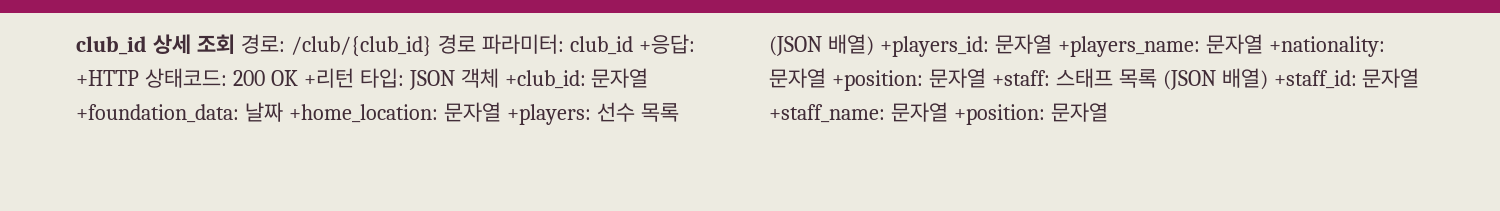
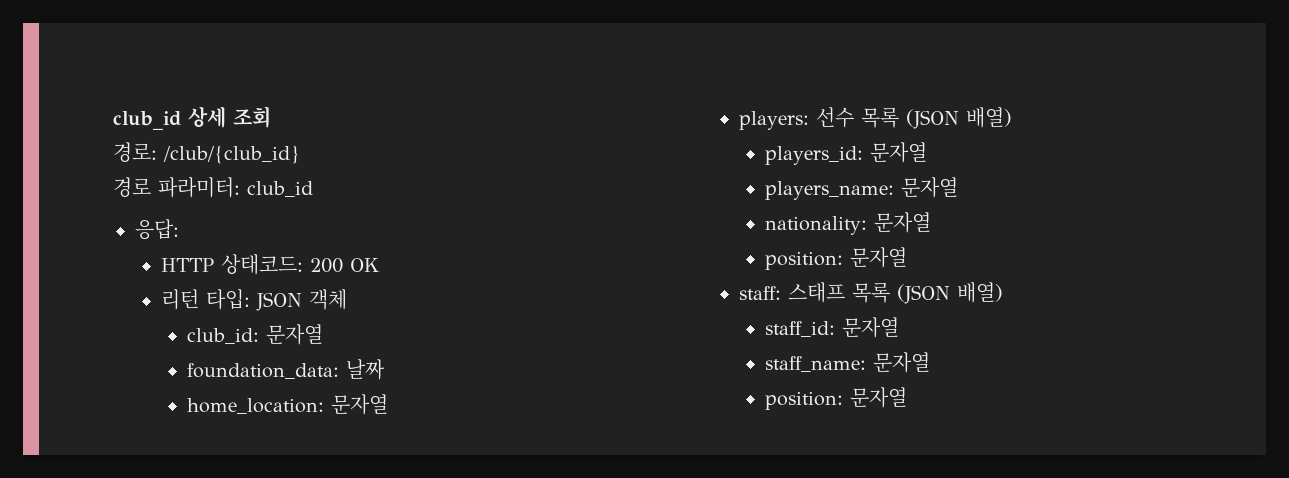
- club_id 상세 조회 경로: /club/{club_id} 경로 파라미터: club_id +응답: +HTTP 상태코드: 200 OK +리턴 타입: JSON 객체 +club_id: 문자열 +foundation_data: 날짜 +home_location: 문자열 +players: 선수 목록 (JSON 배열) +players_id: 문자열 +players_name: 문자열 +nationality: 문자열 +position: 문자열 +staff: 스태프 목록 (JSON 배열) +staff_id: 문자열 +staff_name: 문자열 +position: 문자열
+ club_id 상세 조회
+ 경로: /club/{club_id}
+ 경로 파라미터: club_id
+ 응답:
+ HTTP 상태코드: 200 OK
+ 리턴 타입: JSON 객체
+ club_id: 문자열
+ foundation_data: 날짜
+ home_location: 문자열
+ players: 선수 목록 (JSON 배열)
+ players_id: 문자열
+ players_name: 문자열
+ nationality: 문자열
+ position: 문자열
+ staff: 스태프 목록 (JSON 배열)
+ staff_id: 문자열
+ staff_name: 문자열
+ position: 문자열

